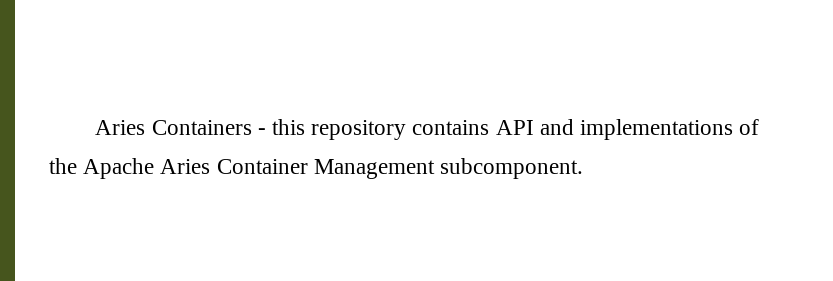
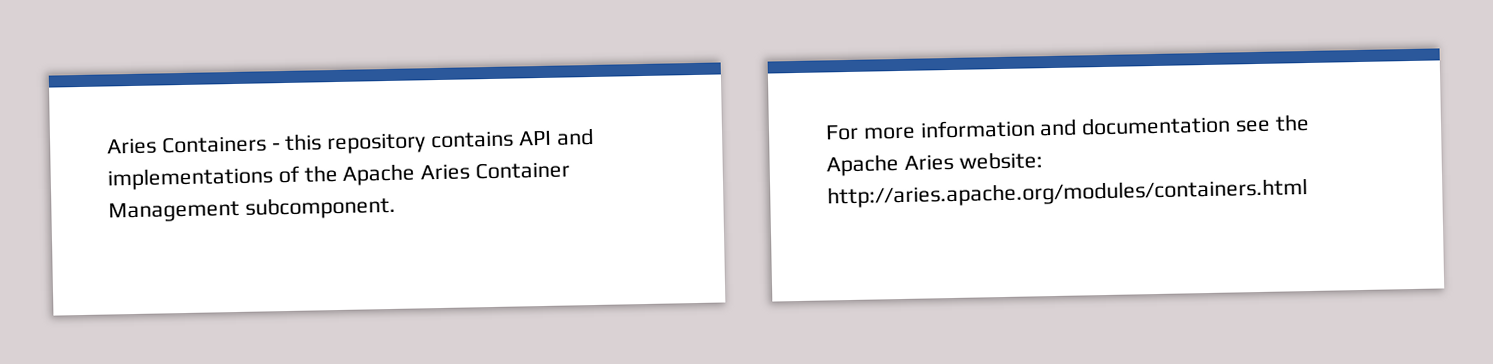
+ For more information and documentation see the Apache Aries website: http://aries.apache.org/modules/containers.html

